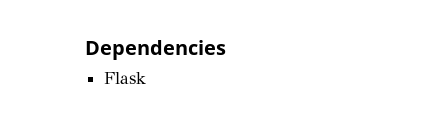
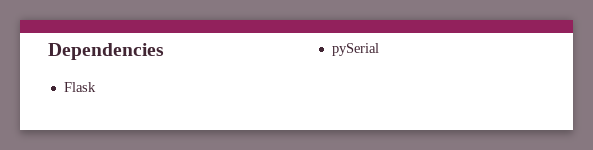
+ pySerial

